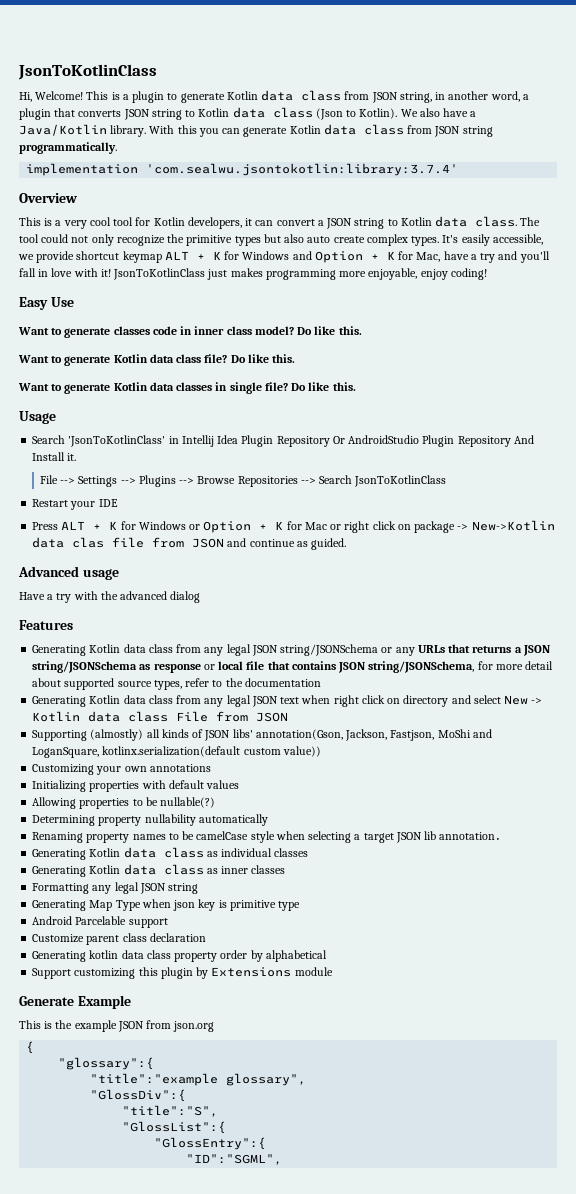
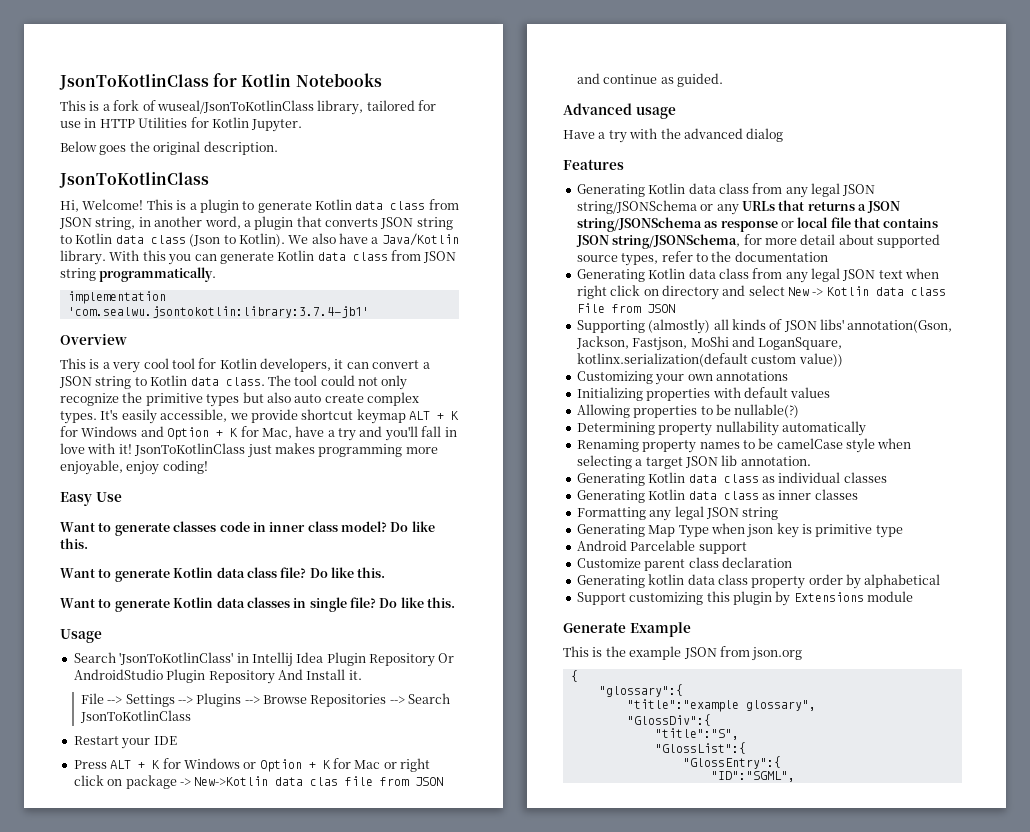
+ JsonToKotlinClass for Kotlin Notebooks
+ This is a fork of wuseal/JsonToKotlinClass library, tailored for use in HTTP Utilities for Kotlin Jupyter.
+ Below goes the original description.
- implementation 'com.sealwu.jsontokotlin:library:3.7.4'
+ implementation 'com.sealwu.jsontokotlin:library:3.7.4-jb1'

